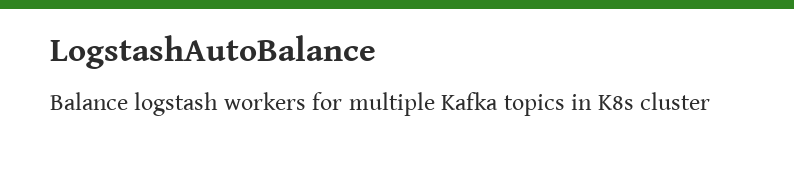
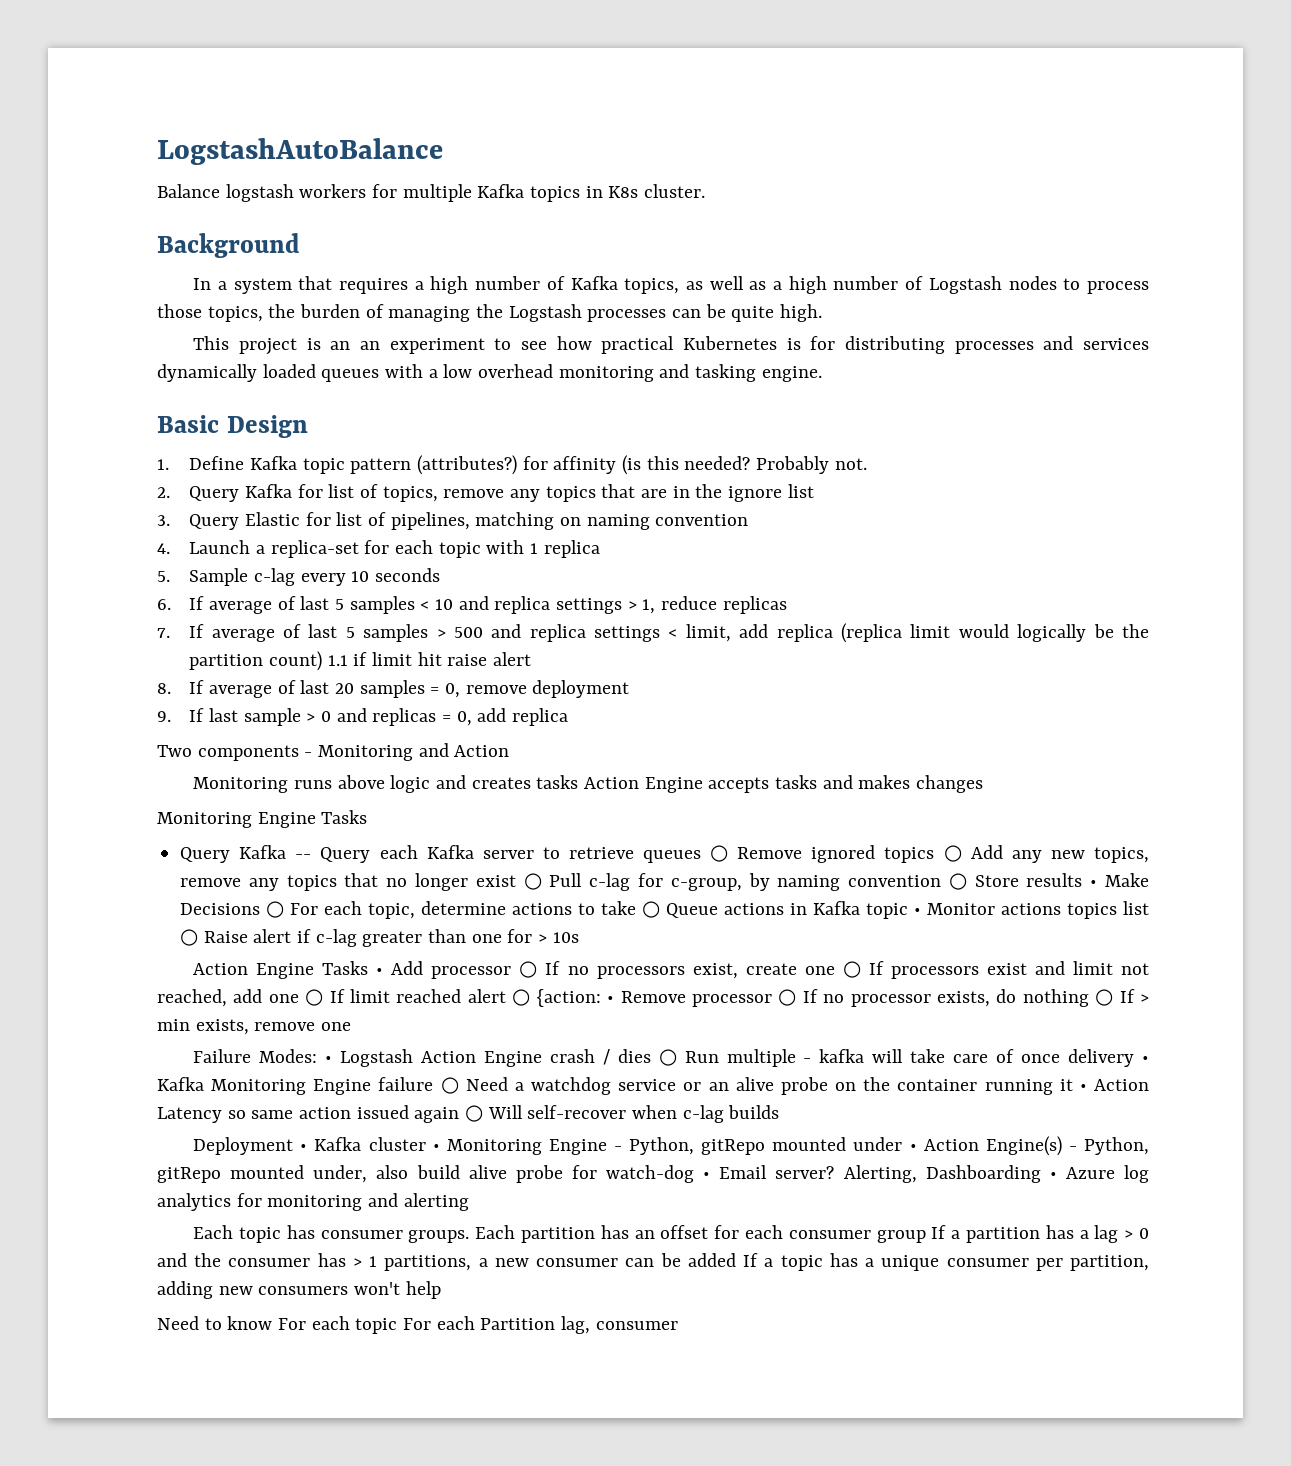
- Balance logstash workers for multiple Kafka topics in K8s cluster
+ Balance logstash workers for multiple Kafka topics in K8s cluster.
+ Background
+ In a system that requires a high number of Kafka topics, as well as a high number of Logstash nodes to process those topics, the burden of managing the Logstash processes can be quite high.
+ This project is an an experiment to see how practical Kubernetes is for distributing processes and services dynamically loaded queues with a low overhead monitoring and tasking engine.
+ Basic Design
+ 1. Define Kafka topic pattern (attributes?) for affinity (is this needed? Probably not.
+ 2. Query Kafka for list of topics, remove any topics that are in the ignore list
+ 3. Query Elastic for list of pipelines, matching on naming convention
+ 4. Launch a replica-set for each topic with 1 replica
+ 5. Sample c-lag every 10 seconds
+ 6. If average of last 5 samples < 10 and replica settings > 1, reduce replicas
+ 7. If average of last 5 samples > 500 and replica settings < limit, add replica (replica limit would logically be the partition count) 1.1 if limit hit raise alert
+ 8. If average of last 20 samples = 0, remove deployment
+ 9. If last sample > 0 and replicas = 0, add replica
+ Two components - Monitoring and Action
+ Monitoring runs above logic and creates tasks Action Engine accepts tasks and makes changes
+ Monitoring Engine Tasks
+ Query Kafka -- Query each Kafka server to retrieve queues ○ Remove ignored topics ○ Add any new topics, remove any topics that no longer exist ○ Pull c-lag for c-group, by naming convention ○ Store results • Make Decisions ○ For each topic, determine actions to take ○ Queue actions in Kafka topic • Monitor actions topics list ○ Raise alert if c-lag greater than one for > 10s
+ Action Engine Tasks • Add processor ○ If no processors exist, create one ○ If processors exist and limit not reached, add one ○ If limit reached alert ○ {action: • Remove processor ○ If no processor exists, do nothing ○ If > min exists, remove one
+ Failure Modes: • Logstash Action Engine crash / dies ○ Run multiple - kafka will take care of once delivery • Kafka Monitoring Engine failure ○ Need a watchdog service or an alive probe on the container running it • Action Latency so same action issued again ○ Will self-recover when c-lag builds
+ Deployment • Kafka cluster • Monitoring Engine - Python, gitRepo mounted under • Action Engine(s) - Python, gitRepo mounted under, also build alive probe for watch-dog • Email server? Alerting, Dashboarding • Azure log analytics for monitoring and alerting
+ Each topic has consumer groups. Each partition has an offset for each consumer group If a partition has a lag > 0 and the consumer has > 1 partitions, a new consumer can be added If a topic has a unique consumer per partition, adding new consumers won't help
+ Need to know For each topic For each Partition lag, consumer

